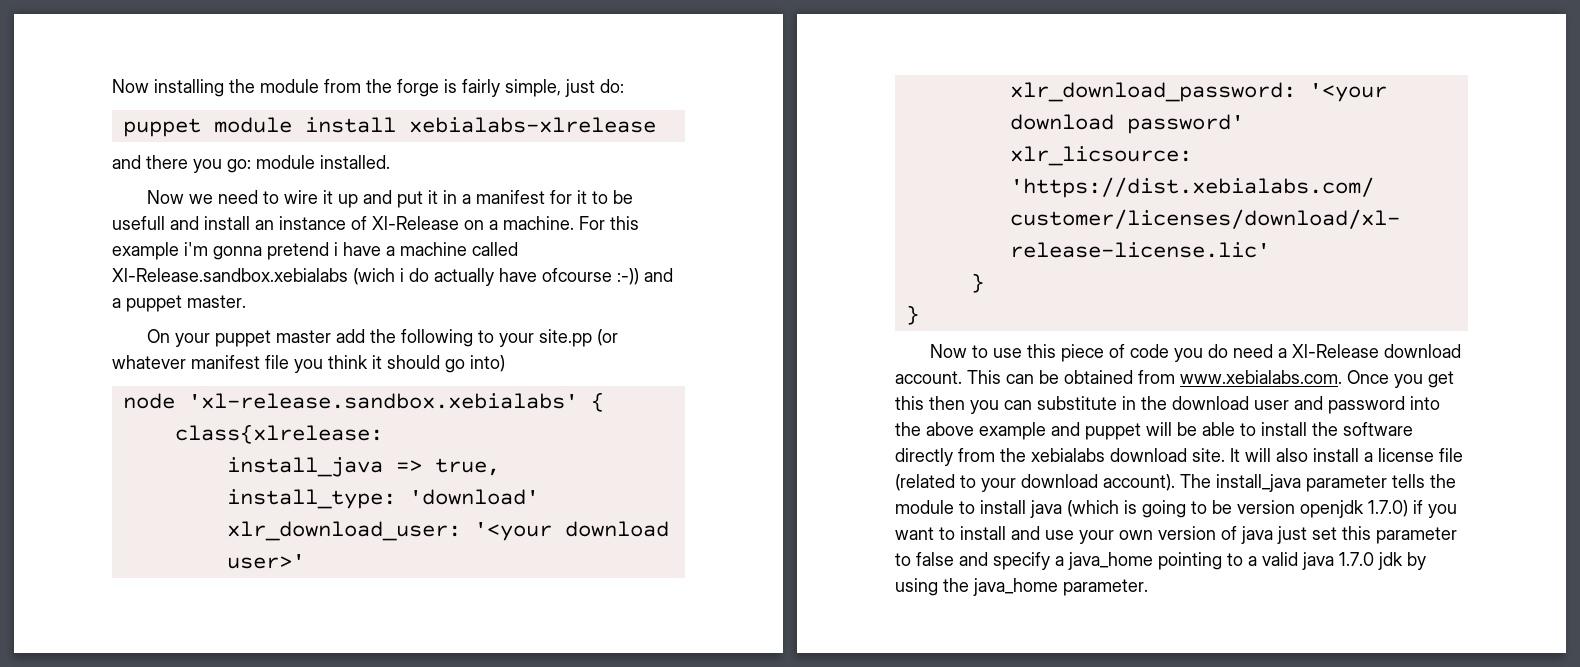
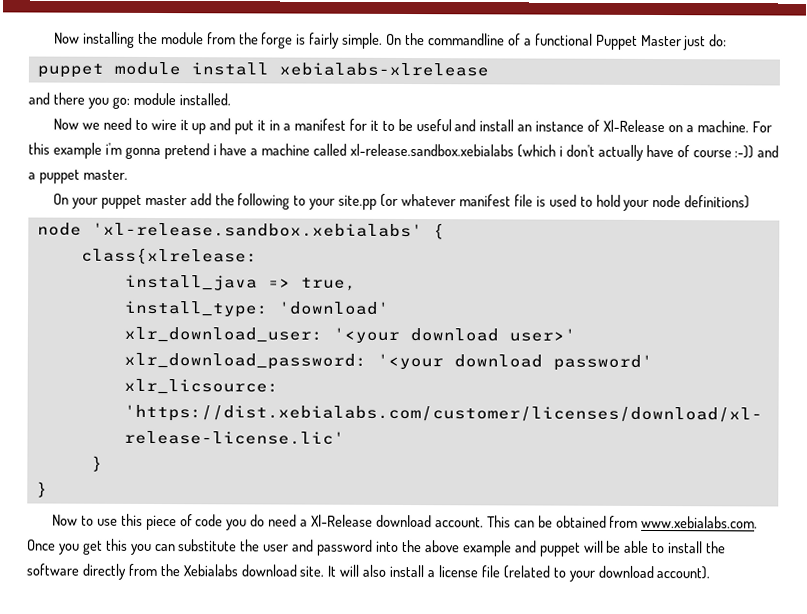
- Now installing the module from the forge is fairly simple, just do:
+ Now installing the module from the forge is fairly simple. On the commandline of a functional Puppet Master just do:
- Now we need to wire it up and put it in a manifest for it to be usefull and install an instance of Xl-Release on a machine.
+ Now we need to wire it up and put it in a manifest for it to be useful and install an instance of Xl-Release on a machine.
- For this example i'm gonna pretend i have a machine called Xl-Release.sandbox.xebialabs (wich i do actually have ofcourse :-)) and a puppet master.
+ For this example i'm gonna pretend i have a machine called xl-release.sandbox.xebialabs (which i don't actually have of course :-)) and a puppet master.
- On your puppet master add the following to your site.pp (or whatever manifest file you think it should go into)
+ On your puppet master add the following to your site.pp (or whatever manifest file is used to hold your node definitions)
- This can be obtained from www.xebialabs.com. Once you get this then you can substitute in the download user and password into the above example and puppet will be able to install the software directly from the xebialabs download site.
+ This can be obtained from www.xebialabs.com. Once you get this you can substitute the user and password into the above example and puppet will be able to install the software directly from the Xebialabs download site.
- The install_java parameter tells the module to install java (which is going to be version openjdk 1.7.0) if you want to install and use your own version of java just set this parameter to false and specify a java_home pointing to a valid java 1.7.0 jdk by using the java_home parameter.

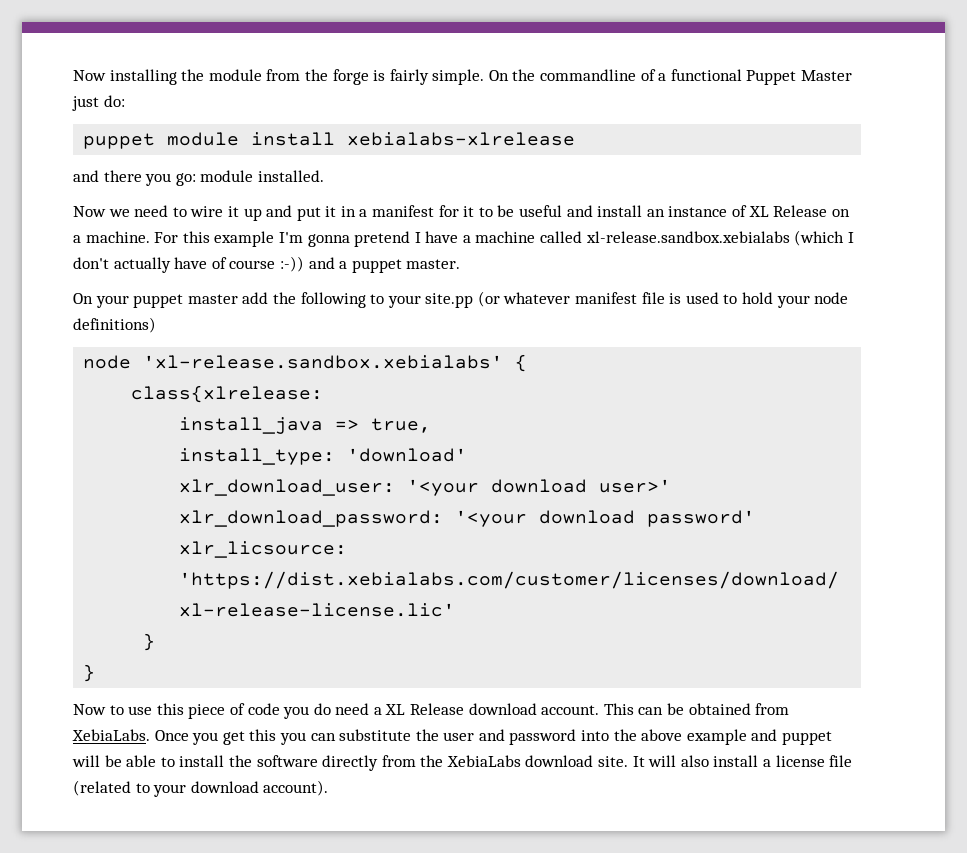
- Now we need to wire it up and put it in a manifest for it to be useful and install an instance of Xl-Release on a machine.
+ Now we need to wire it up and put it in a manifest for it to be useful and install an instance of XL Release on a machine.
- For this example i'm gonna pretend i have a machine called xl-release.sandbox.xebialabs (which i don't actually have of course :-)) and a puppet master.
+ For this example I'm gonna pretend I have a machine called xl-release.sandbox.xebialabs (which I don't actually have of course :-)) and a puppet master.
- Now to use this piece of code you do need a Xl-Release download account.
+ Now to use this piece of code you do need a XL Release download account.
- This can be obtained from www.xebialabs.com. Once you get this you can substitute the user and password into the above example and puppet will be able to install the software directly from the Xebialabs download site.
+ This can be obtained from XebiaLabs. Once you get this you can substitute the user and password into the above example and puppet will be able to install the software directly from the XebiaLabs download site.

